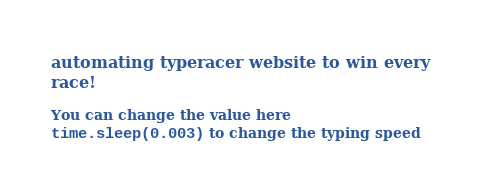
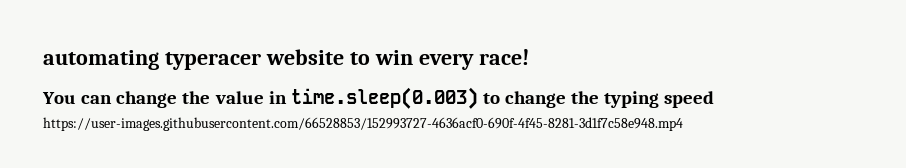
- You can change the value here time.sleep(0.003) to change the typing speed
+ You can change the value in time.sleep(0.003) to change the typing speed
+ https://user-images.githubusercontent.com/66528853/152993727-4636acf0-690f-4f45-8281-3d1f7c58e948.mp4

